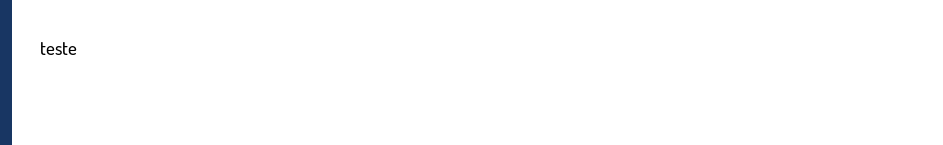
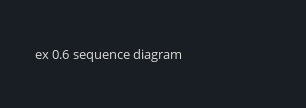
- teste
+ ex 0.6 sequence diagram

